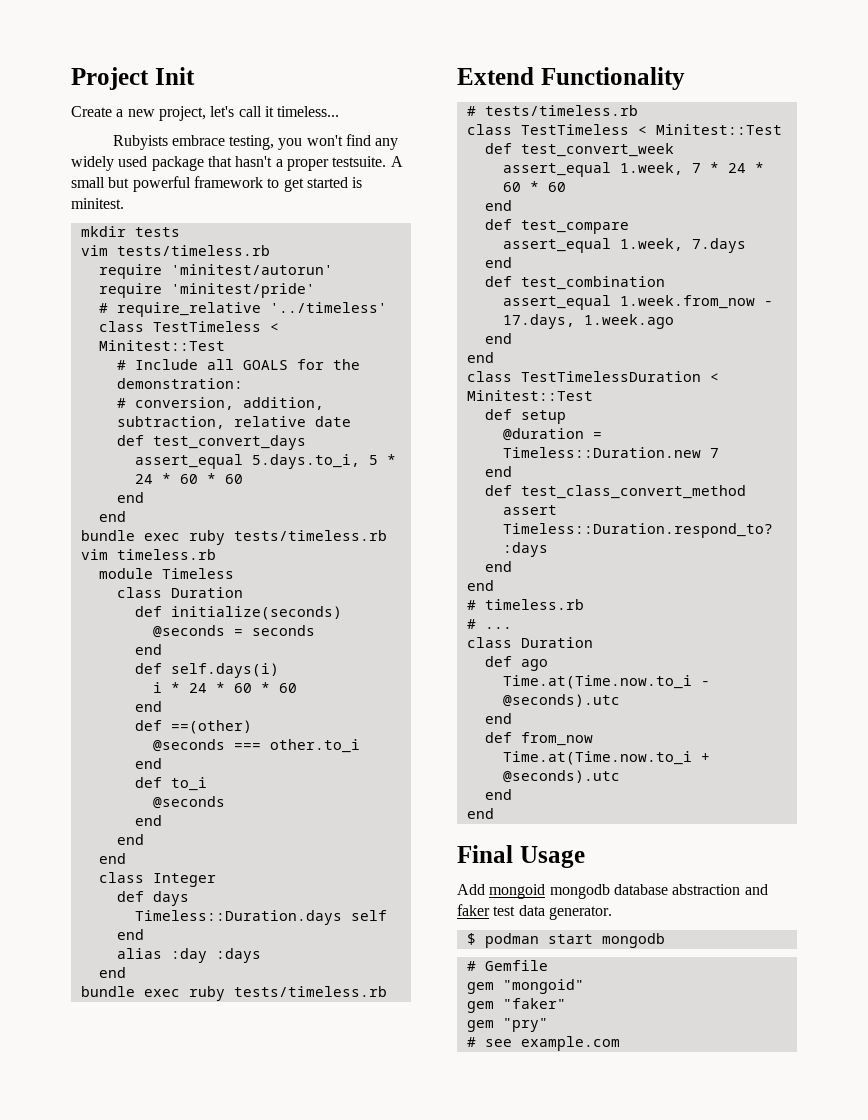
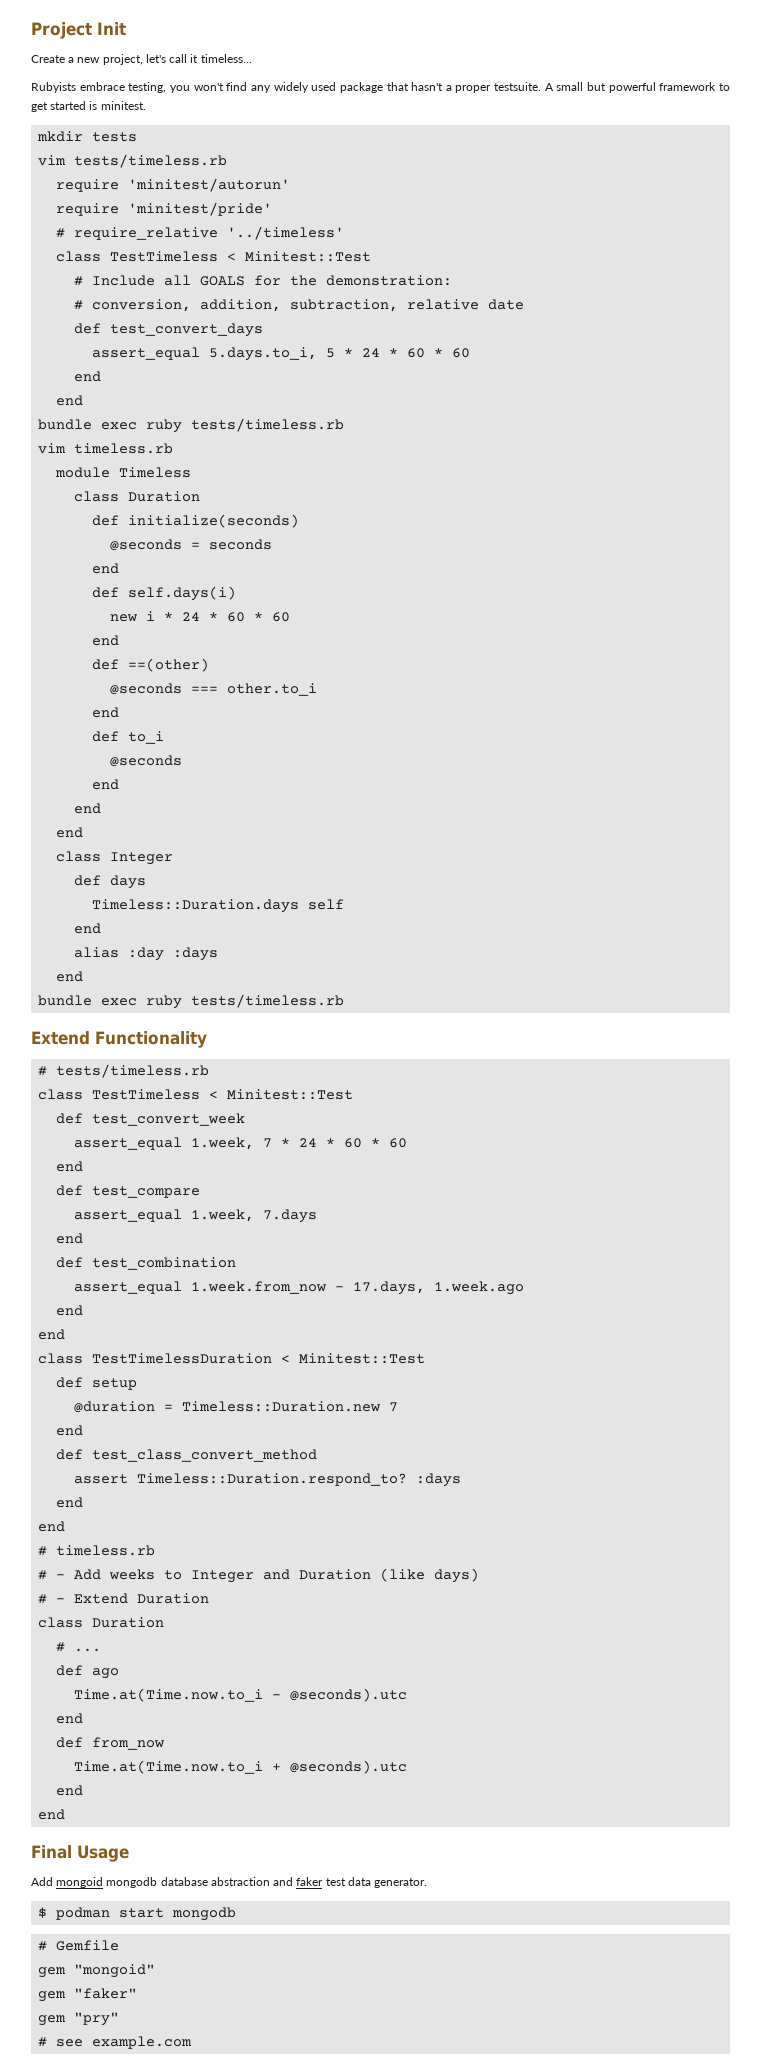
- i * 24 * 60 * 60
+ new i * 24 * 60 * 60
+ # - Add weeks to Integer and Duration (like days)
+ # - Extend Duration
+ class Duration
  # ...
- class Duration

